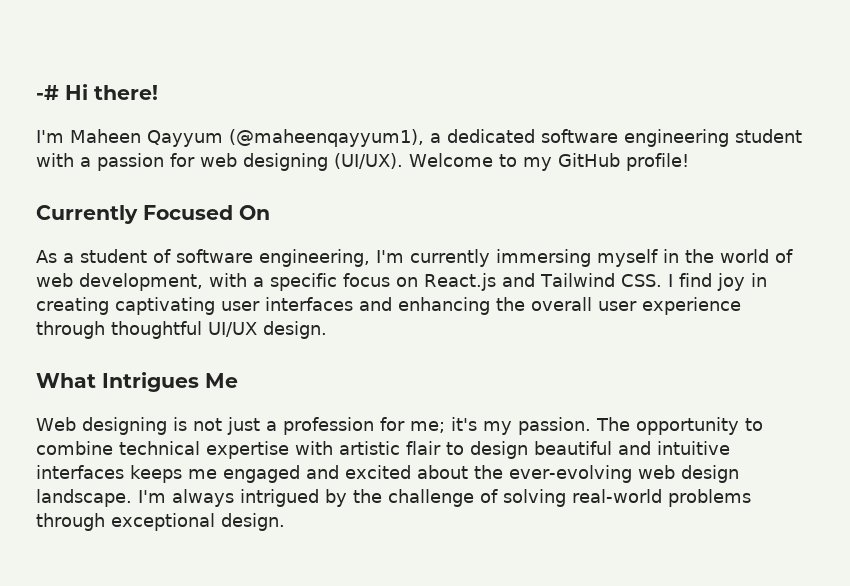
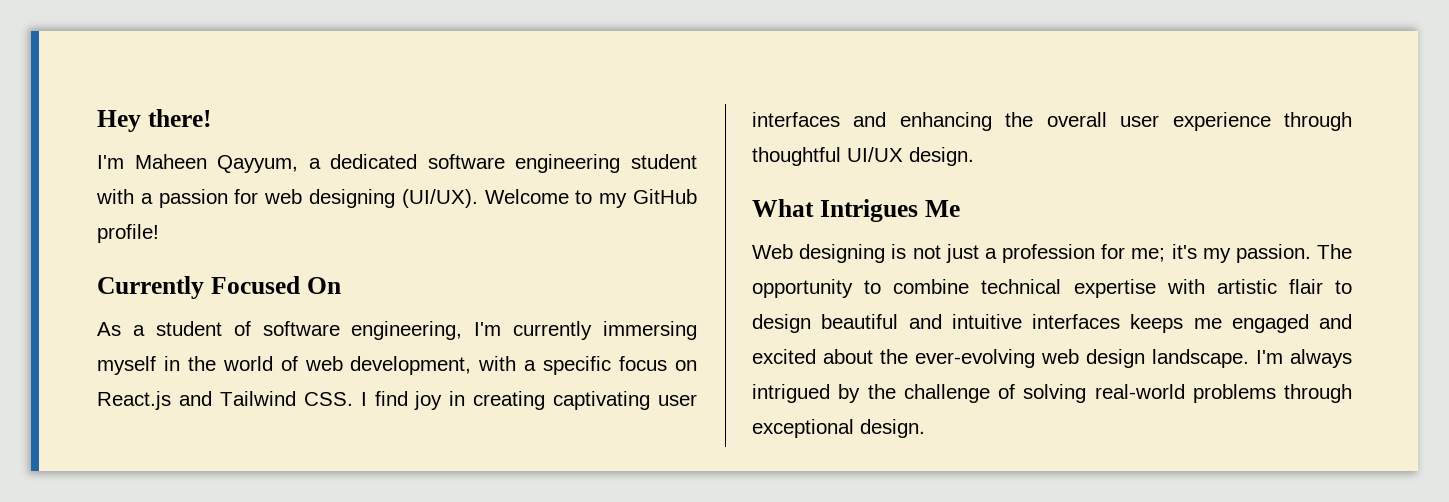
- -# Hi there!
+ Hey there!
- I'm Maheen Qayyum (@maheenqayyum1), a dedicated software engineering student with a passion for web designing (UI/UX).
+ I'm Maheen Qayyum, a dedicated software engineering student with a passion for web designing (UI/UX).

